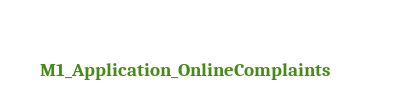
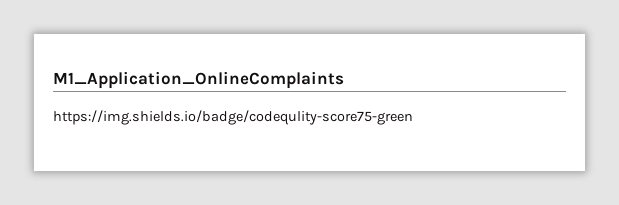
+ https://img.shields.io/badge/codequlity-score75-green

